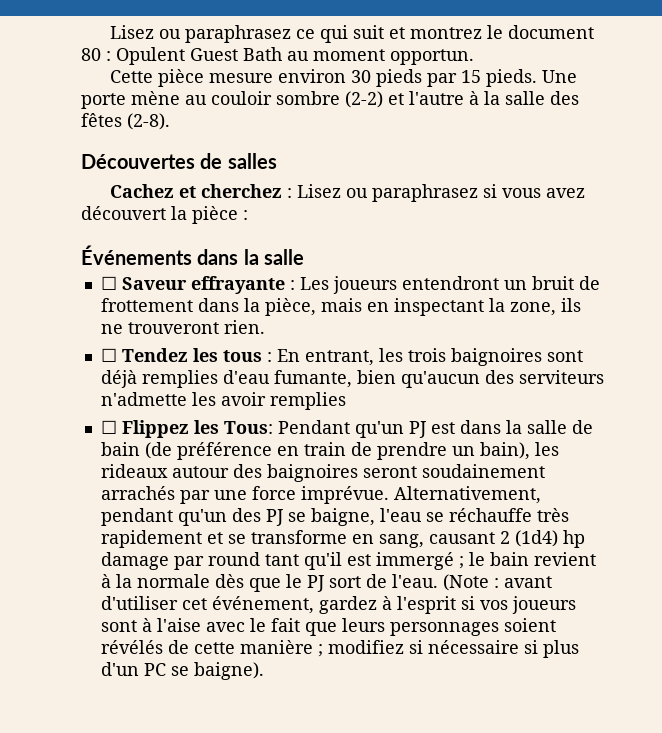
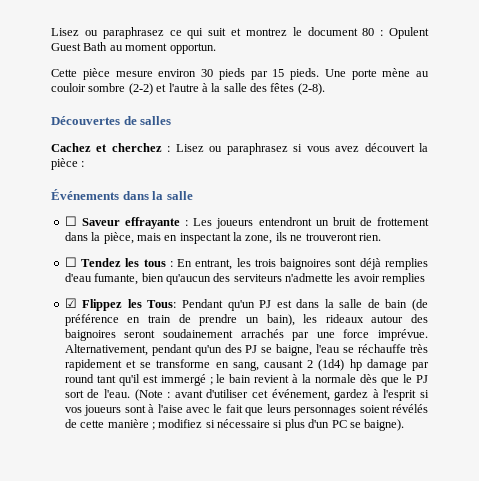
- ☐ Flippez les Tous: Pendant qu'un PJ est dans la salle de bain (de préférence en train de prendre un bain), les rideaux autour des baignoires seront soudainement arrachés par une force imprévue.
+ ☑ Flippez les Tous: Pendant qu'un PJ est dans la salle de bain (de préférence en train de prendre un bain), les rideaux autour des baignoires seront soudainement arrachés par une force imprévue.

